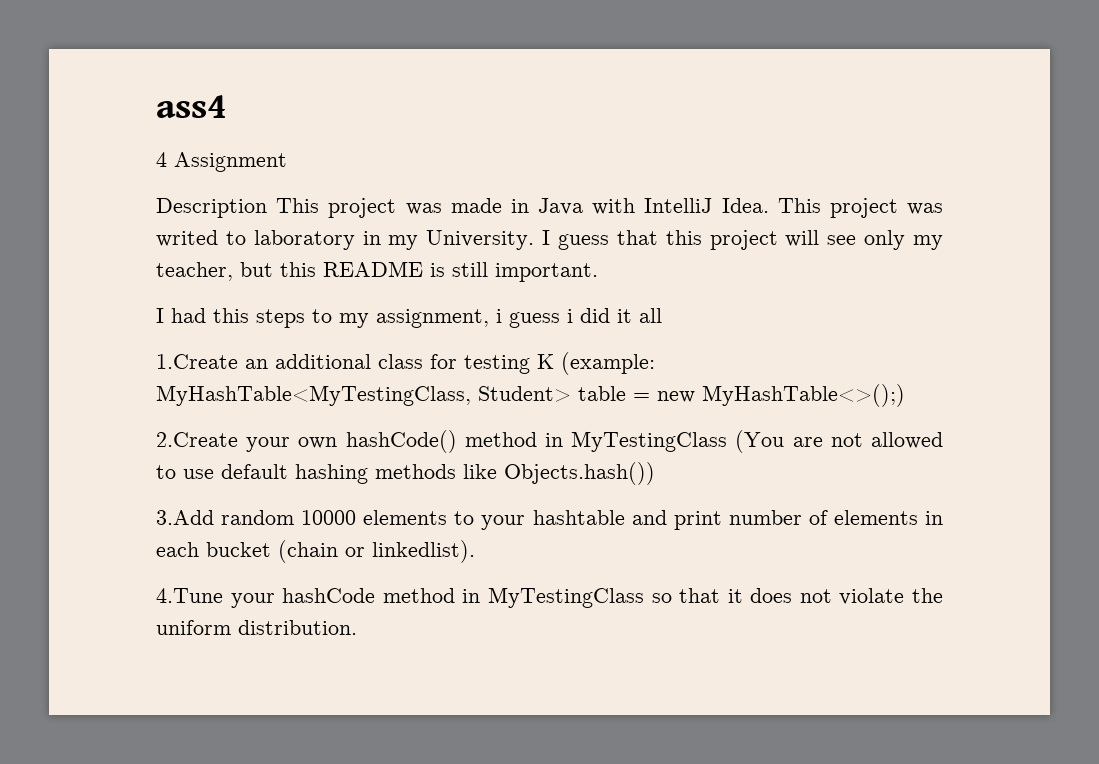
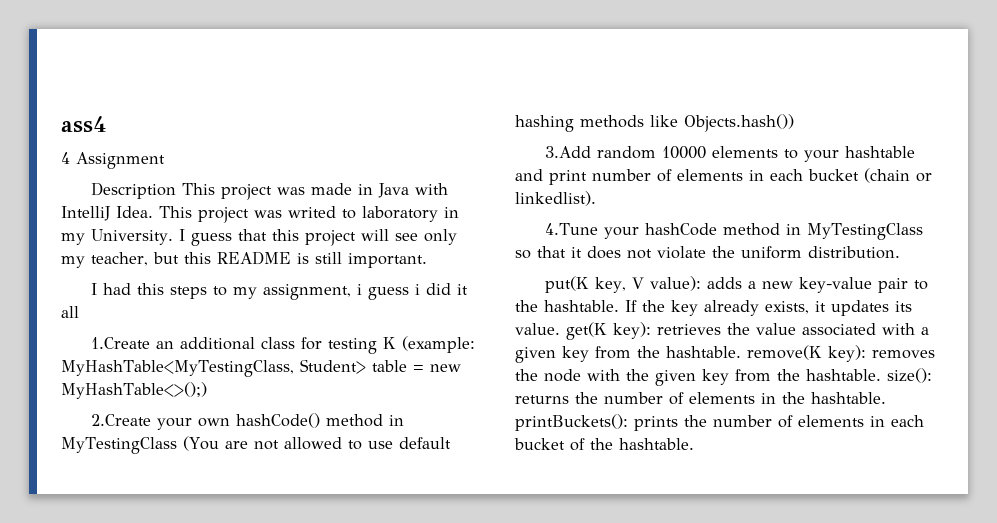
+ put(K key, V value): adds a new key-value pair to the hashtable. If the key already exists, it updates its value. get(K key): retrieves the value associated with a given key from the hashtable. remove(K key): removes the node with the given key from the hashtable. size(): returns the number of elements in the hashtable. printBuckets(): prints the number of elements in each bucket of the hashtable.

